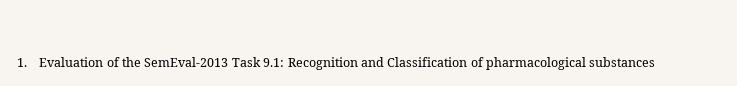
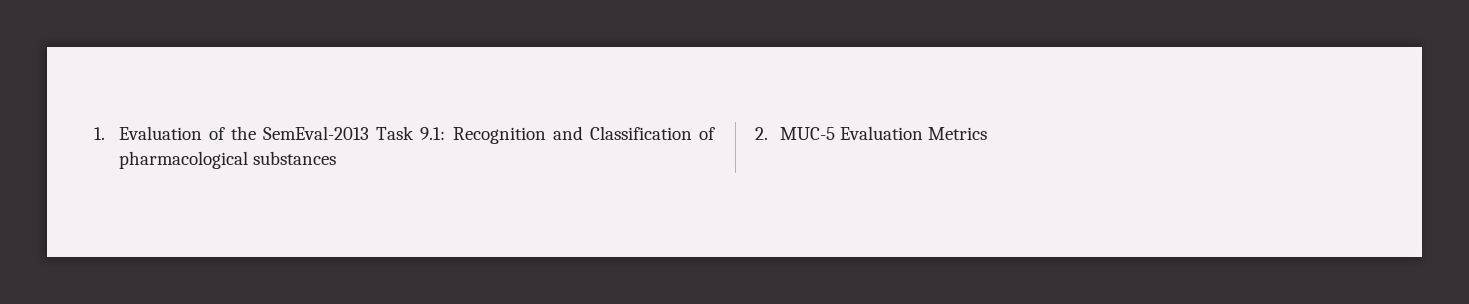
+ 2. MUC-5 Evaluation Metrics

